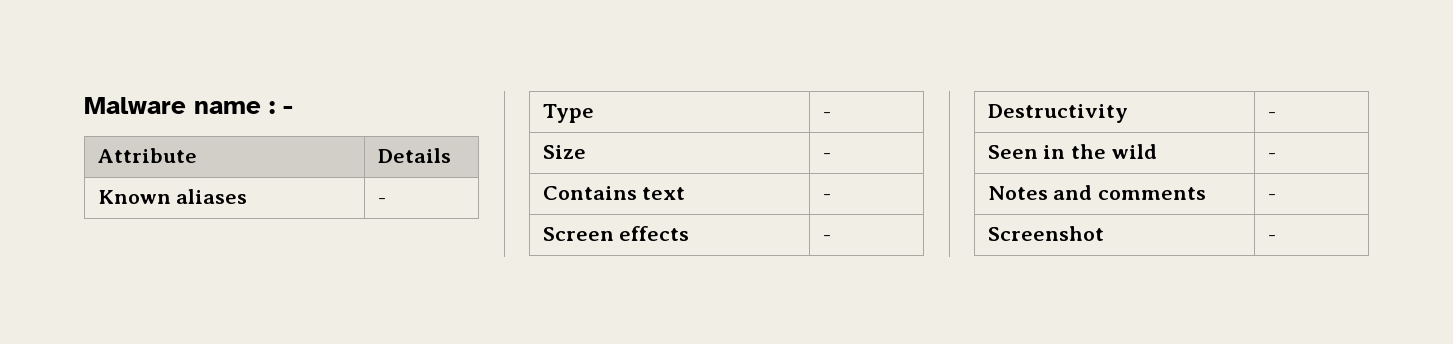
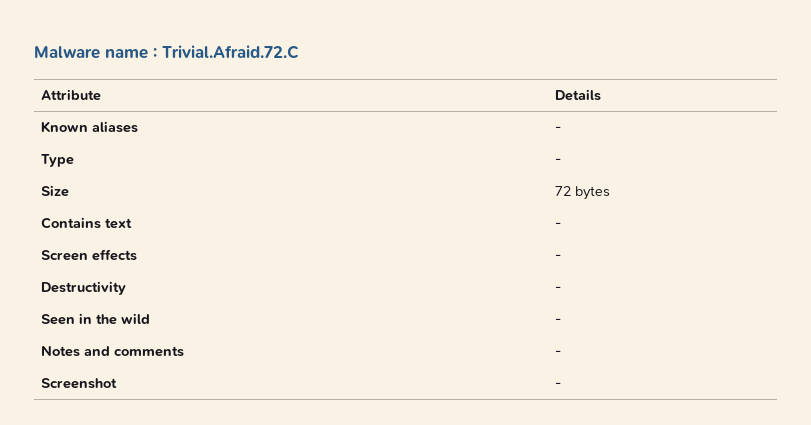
- Malware name : -
+ Malware name : Trivial.Afraid.72.C
- Size | -
+ Size | 72 bytes

